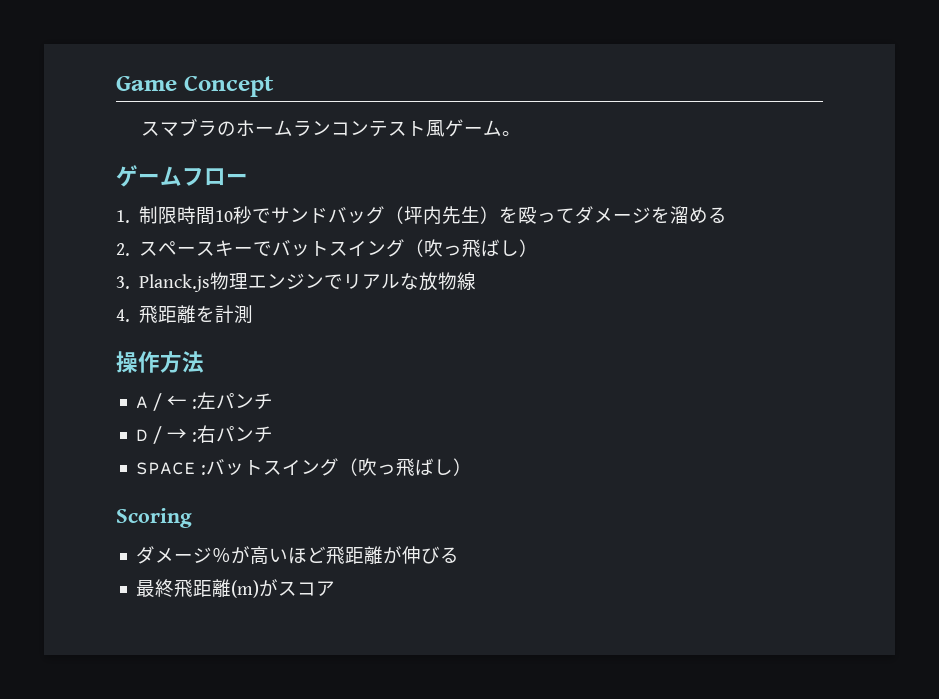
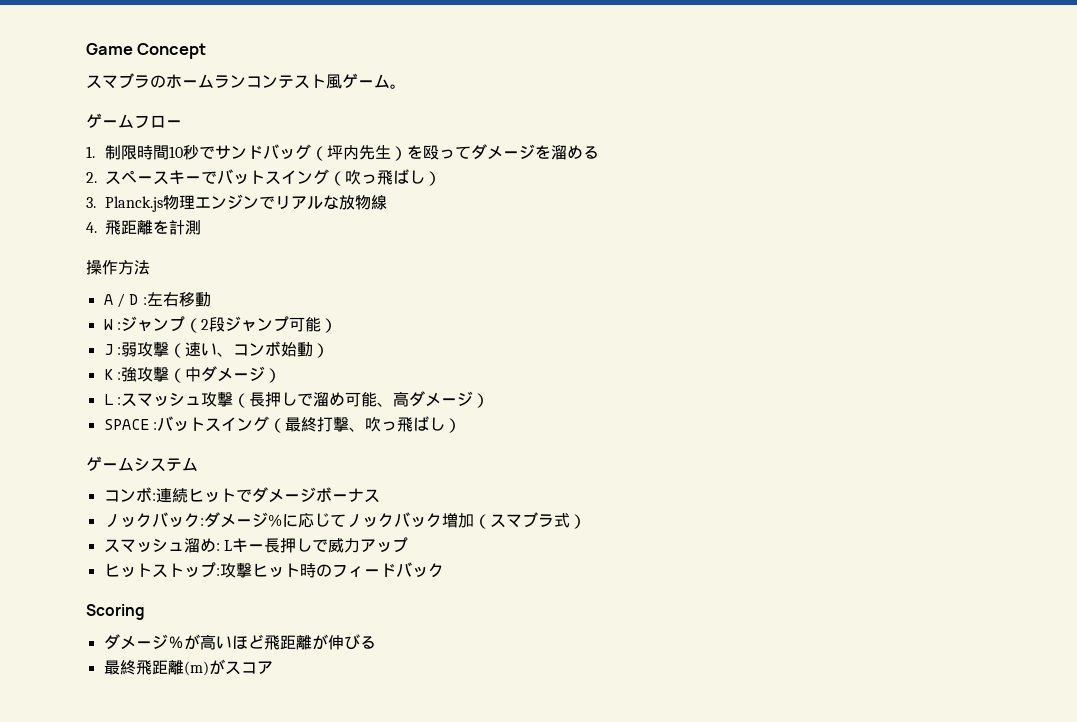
- A / ← :左パンチ
- D / → :右パンチ
+ A / D :左右移動
+ W :ジャンプ（2段ジャンプ可能）
+ J :弱攻撃（速い、コンボ始動）
+ K :強攻撃（中ダメージ）
+ L :スマッシュ攻撃（長押しで溜め可能、高ダメージ）
- SPACE :バットスイング（吹っ飛ばし）
+ SPACE :バットスイング（最終打撃、吹っ飛ばし）
+ ゲームシステム
+ コンボ:連続ヒットでダメージボーナス
+ ノックバック:ダメージ%に応じてノックバック増加（スマブラ式）
+ スマッシュ溜め: Lキー長押しで威力アップ
+ ヒットストップ:攻撃ヒット時のフィードバック

